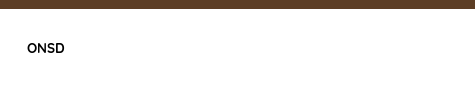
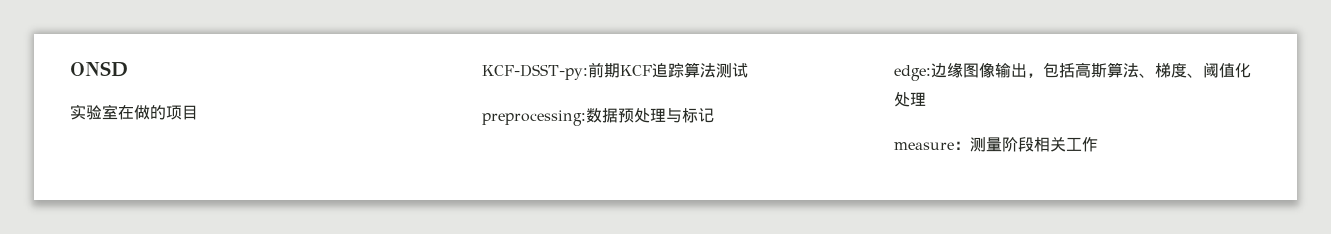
+ 实验室在做的项目
+ KCF-DSST-py:前期KCF追踪算法测试
+ preprocessing:数据预处理与标记
+ edge:边缘图像输出，包括高斯算法、梯度、阈值化处理
+ measure：测量阶段相关工作

